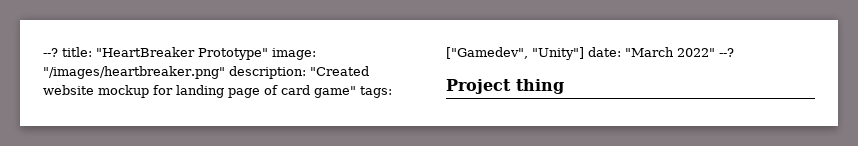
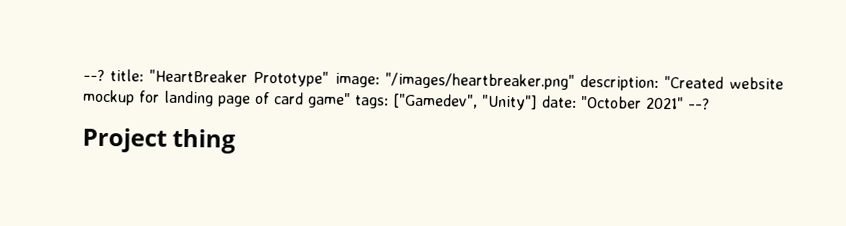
- --? title: "HeartBreaker Prototype" image: "/images/heartbreaker.png" description: "Created website mockup for landing page of card game" tags: ["Gamedev", "Unity"] date: "March 2022" --?
+ --? title: "HeartBreaker Prototype" image: "/images/heartbreaker.png" description: "Created website mockup for landing page of card game" tags: ["Gamedev", "Unity"] date: "October 2021" --?

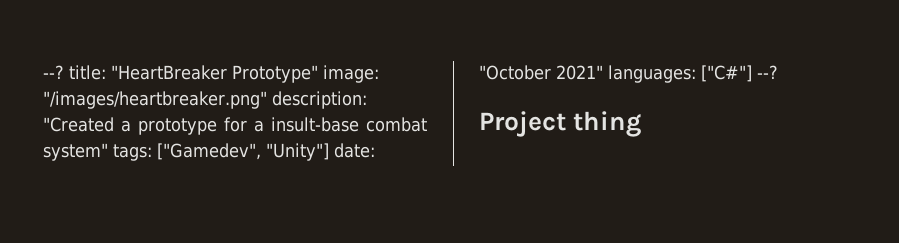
- --? title: "HeartBreaker Prototype" image: "/images/heartbreaker.png" description: "Created website mockup for landing page of card game" tags: ["Gamedev", "Unity"] date: "October 2021" --?
+ --? title: "HeartBreaker Prototype" image: "/images/heartbreaker.png" description: "Created a prototype for a insult-base combat system" tags: ["Gamedev", "Unity"] date: "October 2021" languages: ["C#"] --?

